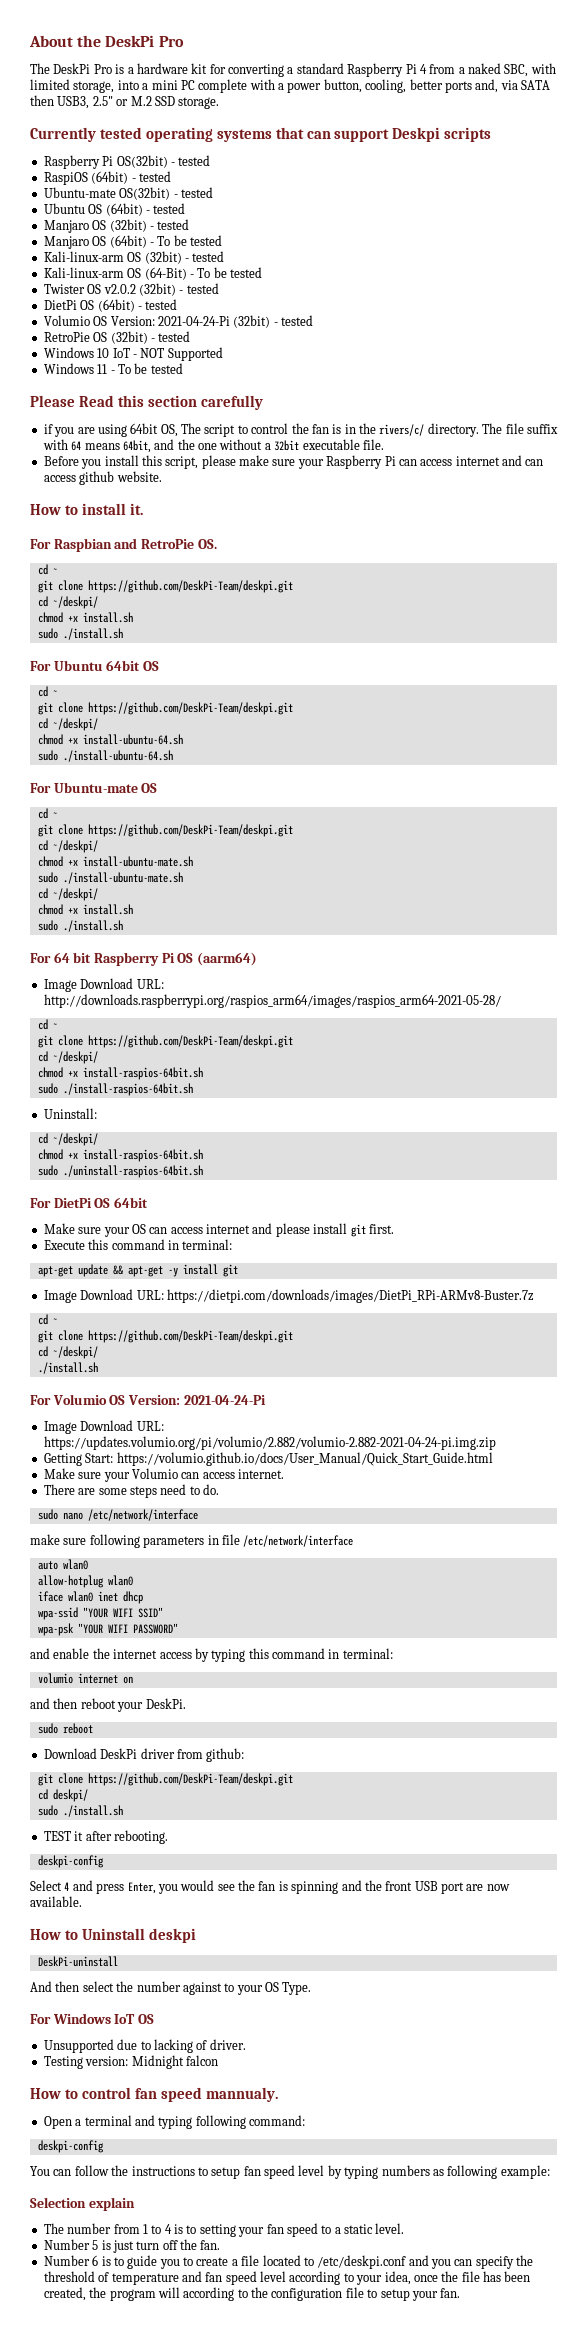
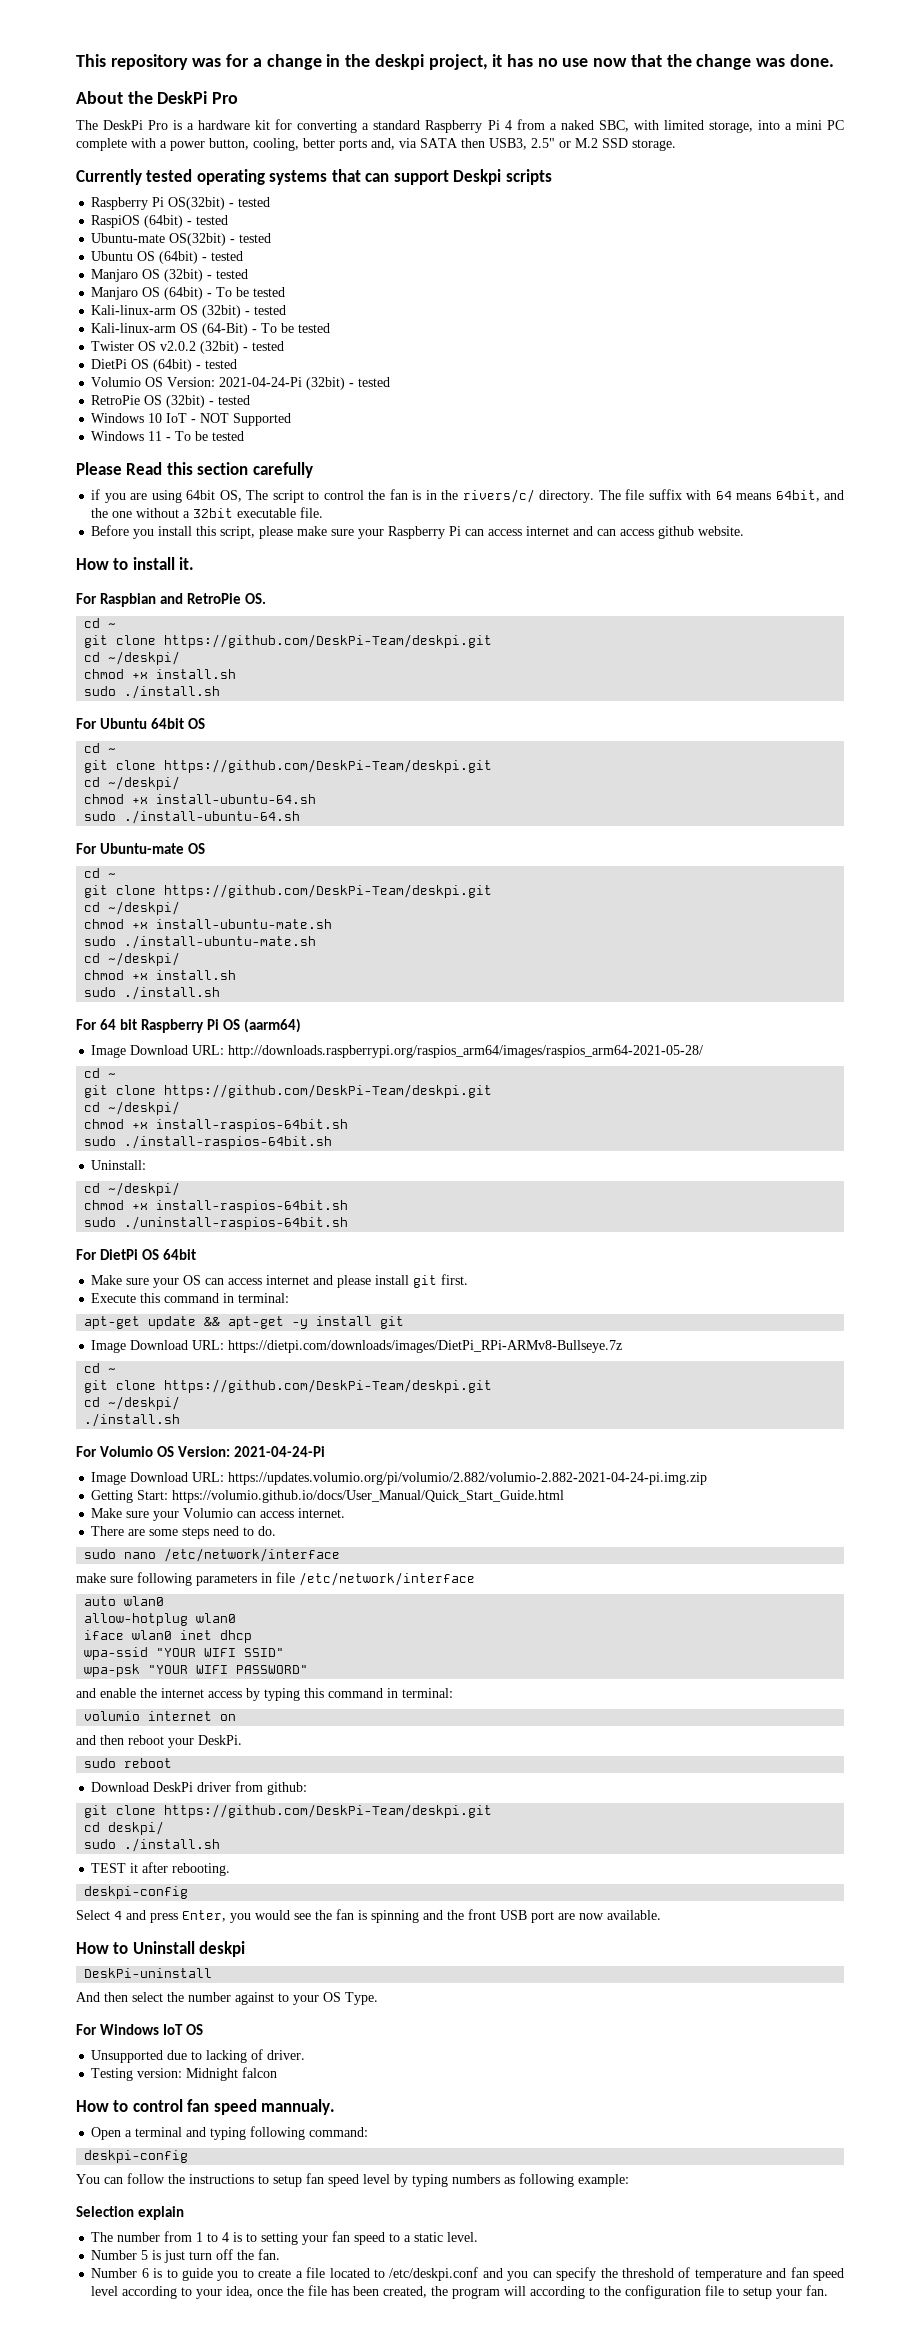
+ This repository was for a change in the deskpi project, it has no use now that the change was done.
- Image Download URL: https://dietpi.com/downloads/images/DietPi_RPi-ARMv8-Buster.7z
+ Image Download URL: https://dietpi.com/downloads/images/DietPi_RPi-ARMv8-Bullseye.7z

